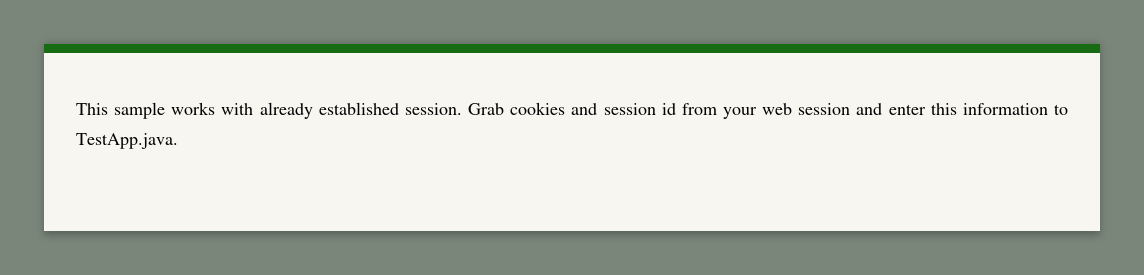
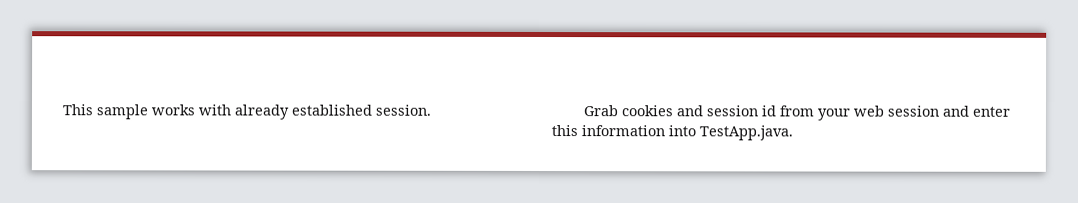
- This sample works with already established session. Grab cookies and session id from your web session and enter this information to TestApp.java.
+ This sample works with already established session.
+ Grab cookies and session id from your web session and enter this information into TestApp.java.

